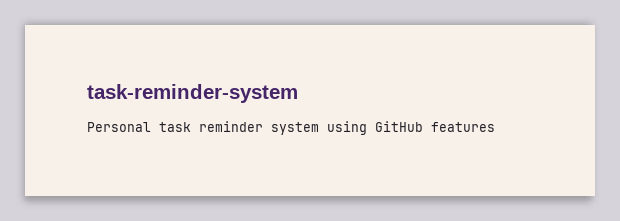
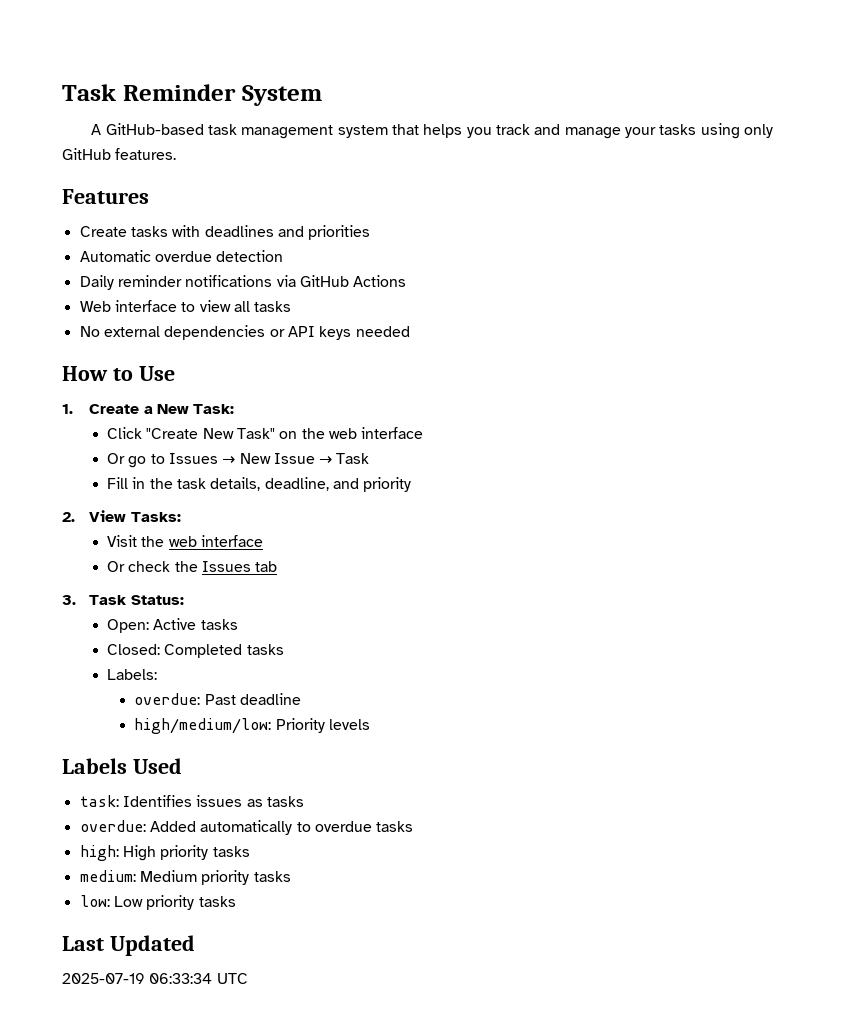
- task-reminder-system
- Personal task reminder system using GitHub features
+ Task Reminder System
+ A GitHub-based task management system that helps you track and manage your tasks using only GitHub features.
+ Features
+ Create tasks with deadlines and priorities
+ Automatic overdue detection
+ Daily reminder notifications via GitHub Actions
+ Web interface to view all tasks
+ No external dependencies or API keys needed
+ How to Use
+ 1. Create a New Task:
+ Click "Create New Task" on the web interface
+ Or go to Issues → New Issue → Task
+ Fill in the task details, deadline, and priority
+ 2. View Tasks:
+ Visit the web interface
+ Or check the Issues tab
+ 3. Task Status:
+ Open: Active tasks
+ Closed: Completed tasks
+ Labels:
+ overdue: Past deadline
+ high/medium/low: Priority levels
+ Labels Used
+ task: Identifies issues as tasks
+ overdue: Added automatically to overdue tasks
+ high: High priority tasks
+ medium: Medium priority tasks
+ low: Low priority tasks
+ Last Updated
+ 2025-07-19 06:33:34 UTC

